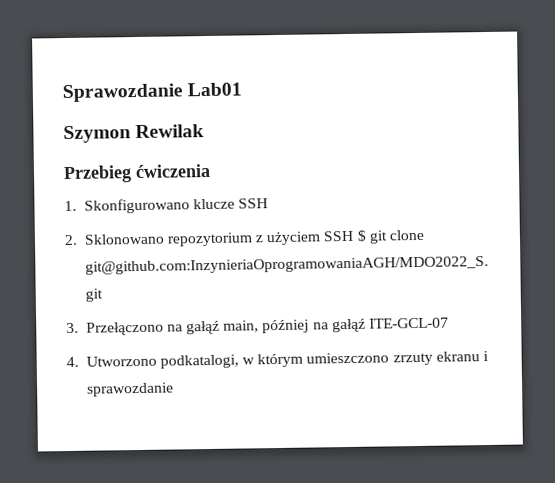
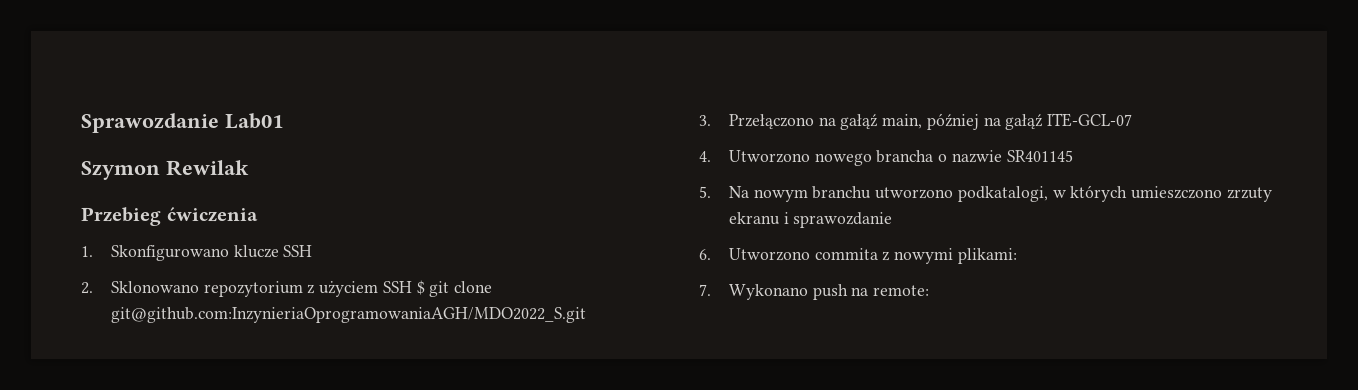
- 4. Utworzono podkatalogi, w którym umieszczono zrzuty ekranu i sprawozdanie
+ 4. Utworzono nowego brancha o nazwie SR401145
+ 5. Na nowym branchu utworzono podkatalogi, w których umieszczono zrzuty ekranu i sprawozdanie
+ 6. Utworzono commita z nowymi plikami:
+ 7. Wykonano push na remote:

